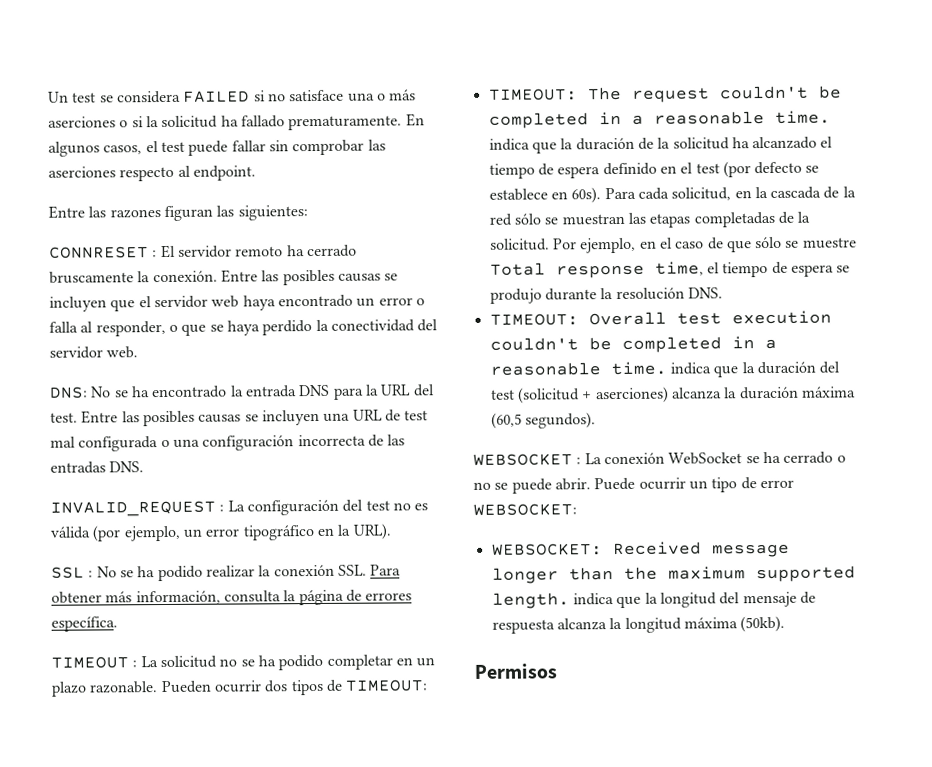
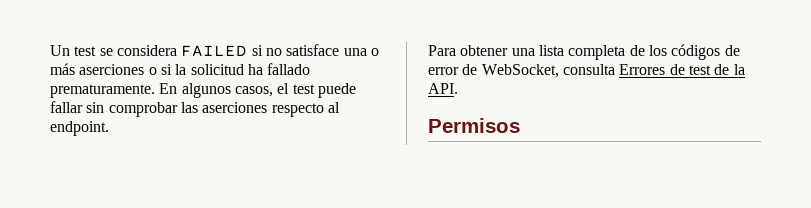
- Entre las razones figuran las siguientes:
- CONNRESET : El servidor remoto ha cerrado bruscamente la conexión. Entre las posibles causas se incluyen que el servidor web haya encontrado un error o falla al responder, o que se haya perdido la conectividad del servidor web.
- DNS: No se ha encontrado la entrada DNS para la URL del test. Entre las posibles causas se incluyen una URL de test mal configurada o una configuración incorrecta de las entradas DNS.
- INVALID_REQUEST : La configuración del test no es válida (por ejemplo, un error tipográfico en la URL).
- SSL : No se ha podido realizar la conexión SSL. Para obtener más información, consulta la página de errores específica.
- TIMEOUT : La solicitud no se ha podido completar en un plazo razonable. Pueden ocurrir dos tipos de TIMEOUT:
- TIMEOUT: The request couldn't be completed in a reasonable time. indica que la duración de la solicitud ha alcanzado el tiempo de espera definido en el test (por defecto se establece en 60s). Para cada solicitud, en la cascada de la red sólo se muestran las etapas completadas de la solicitud. Por ejemplo, en el caso de que sólo se muestre Total response time, el tiempo de espera se produjo durante la resolución DNS.
- TIMEOUT: Overall test execution couldn't be completed in a reasonable time. indica que la duración del test (solicitud + aserciones) alcanza la duración máxima (60,5 segundos).
- WEBSOCKET : La conexión WebSocket se ha cerrado o no se puede abrir. Puede ocurrir un tipo de error WEBSOCKET:
- WEBSOCKET: Received message longer than the maximum supported length. indica que la longitud del mensaje de respuesta alcanza la longitud máxima (50kb).
+ Para obtener una lista completa de los códigos de error de WebSocket, consulta Errores de test de la API.

